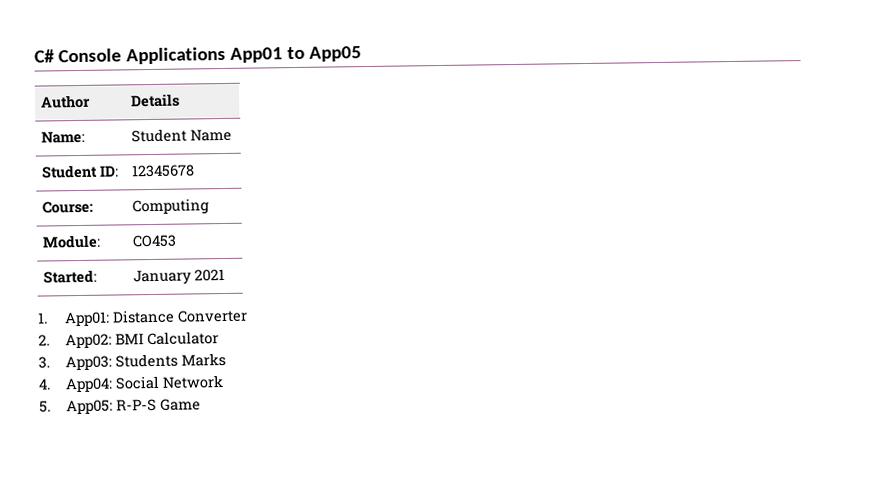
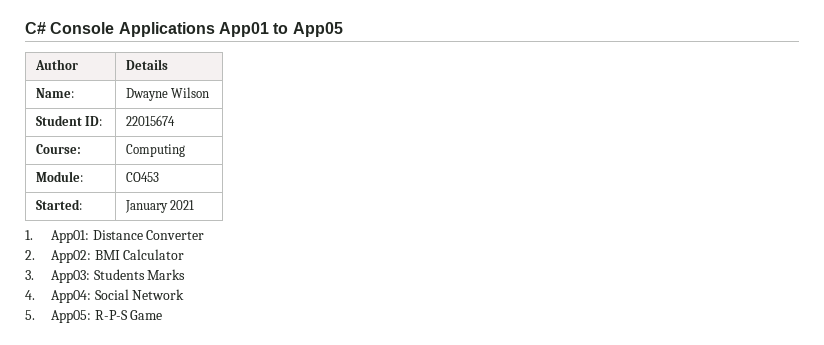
- Name: | Student Name
+ Name: | Dwayne Wilson
- Student ID: | 12345678
+ Student ID: | 22015674

